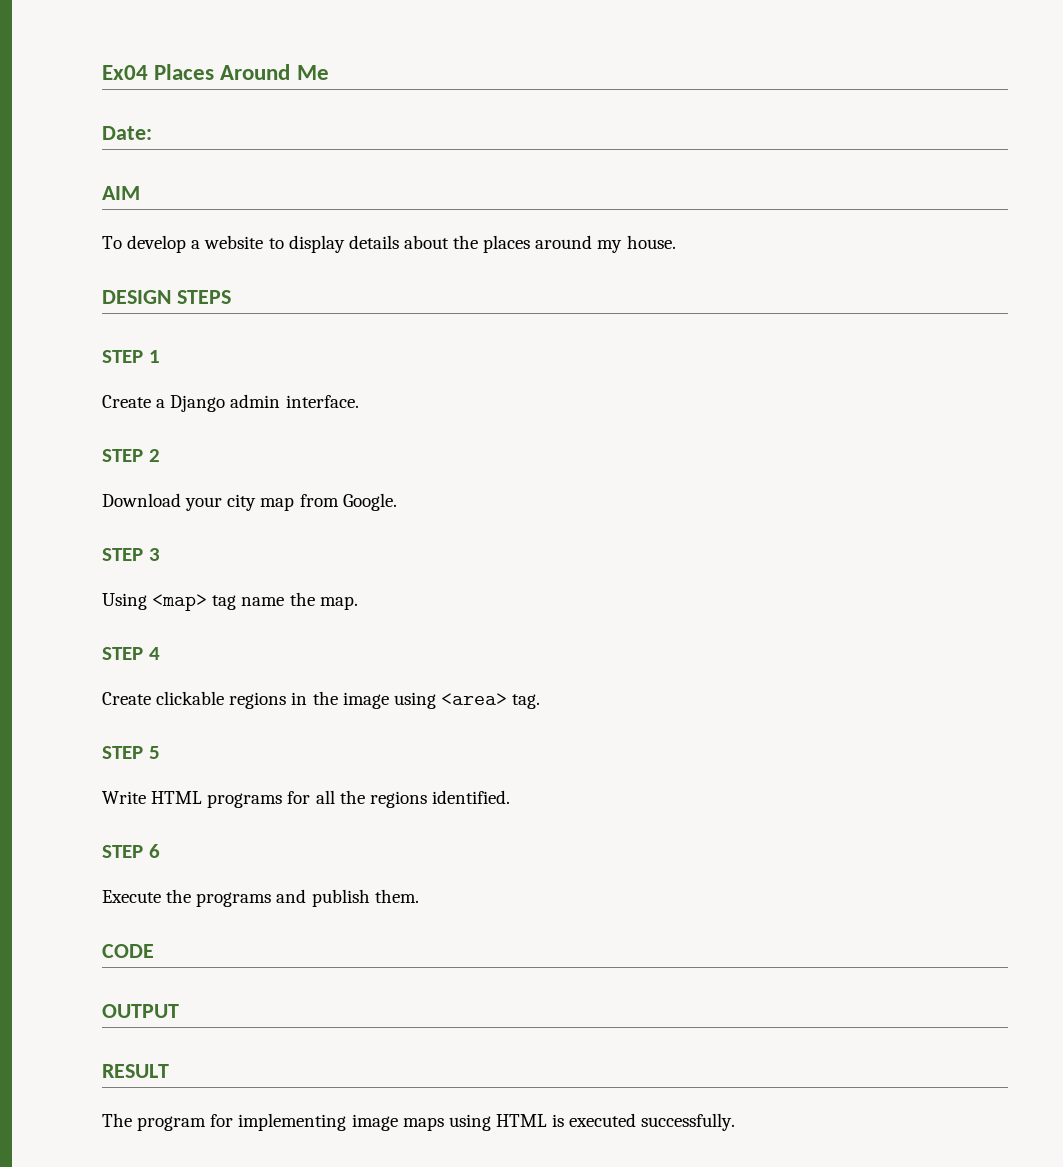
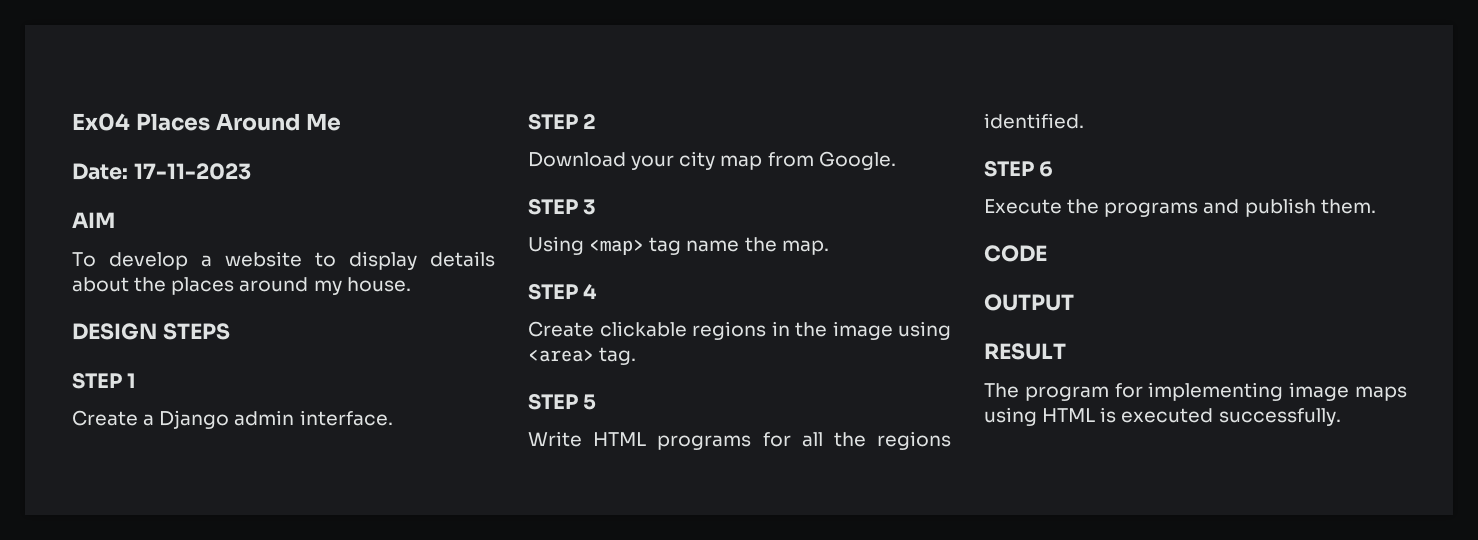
- Date:
+ Date: 17-11-2023

